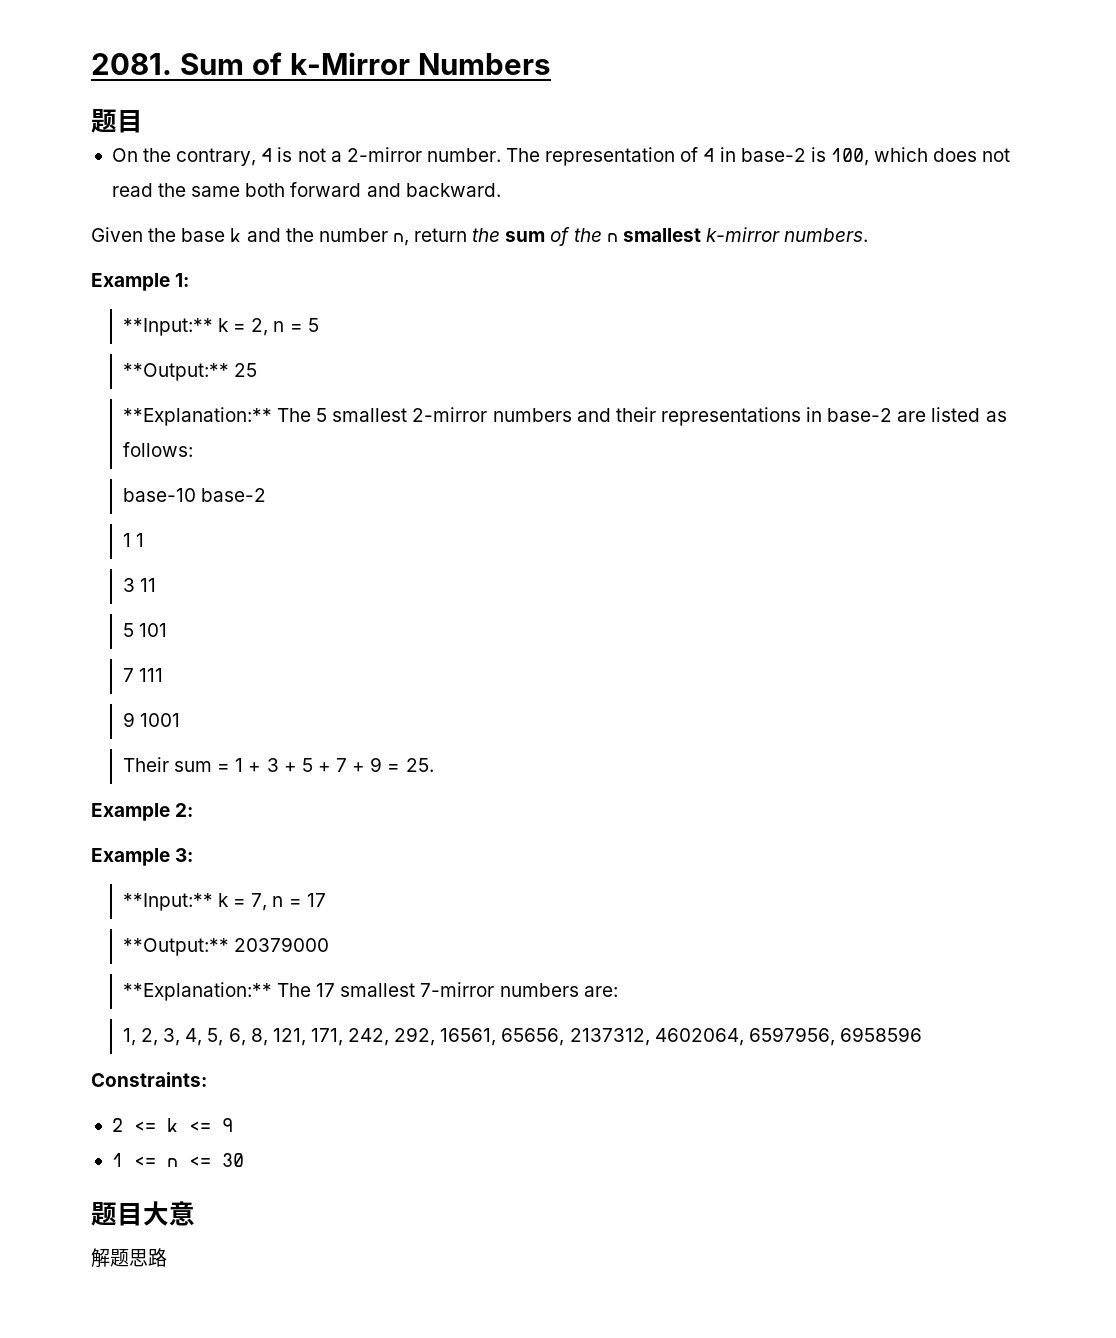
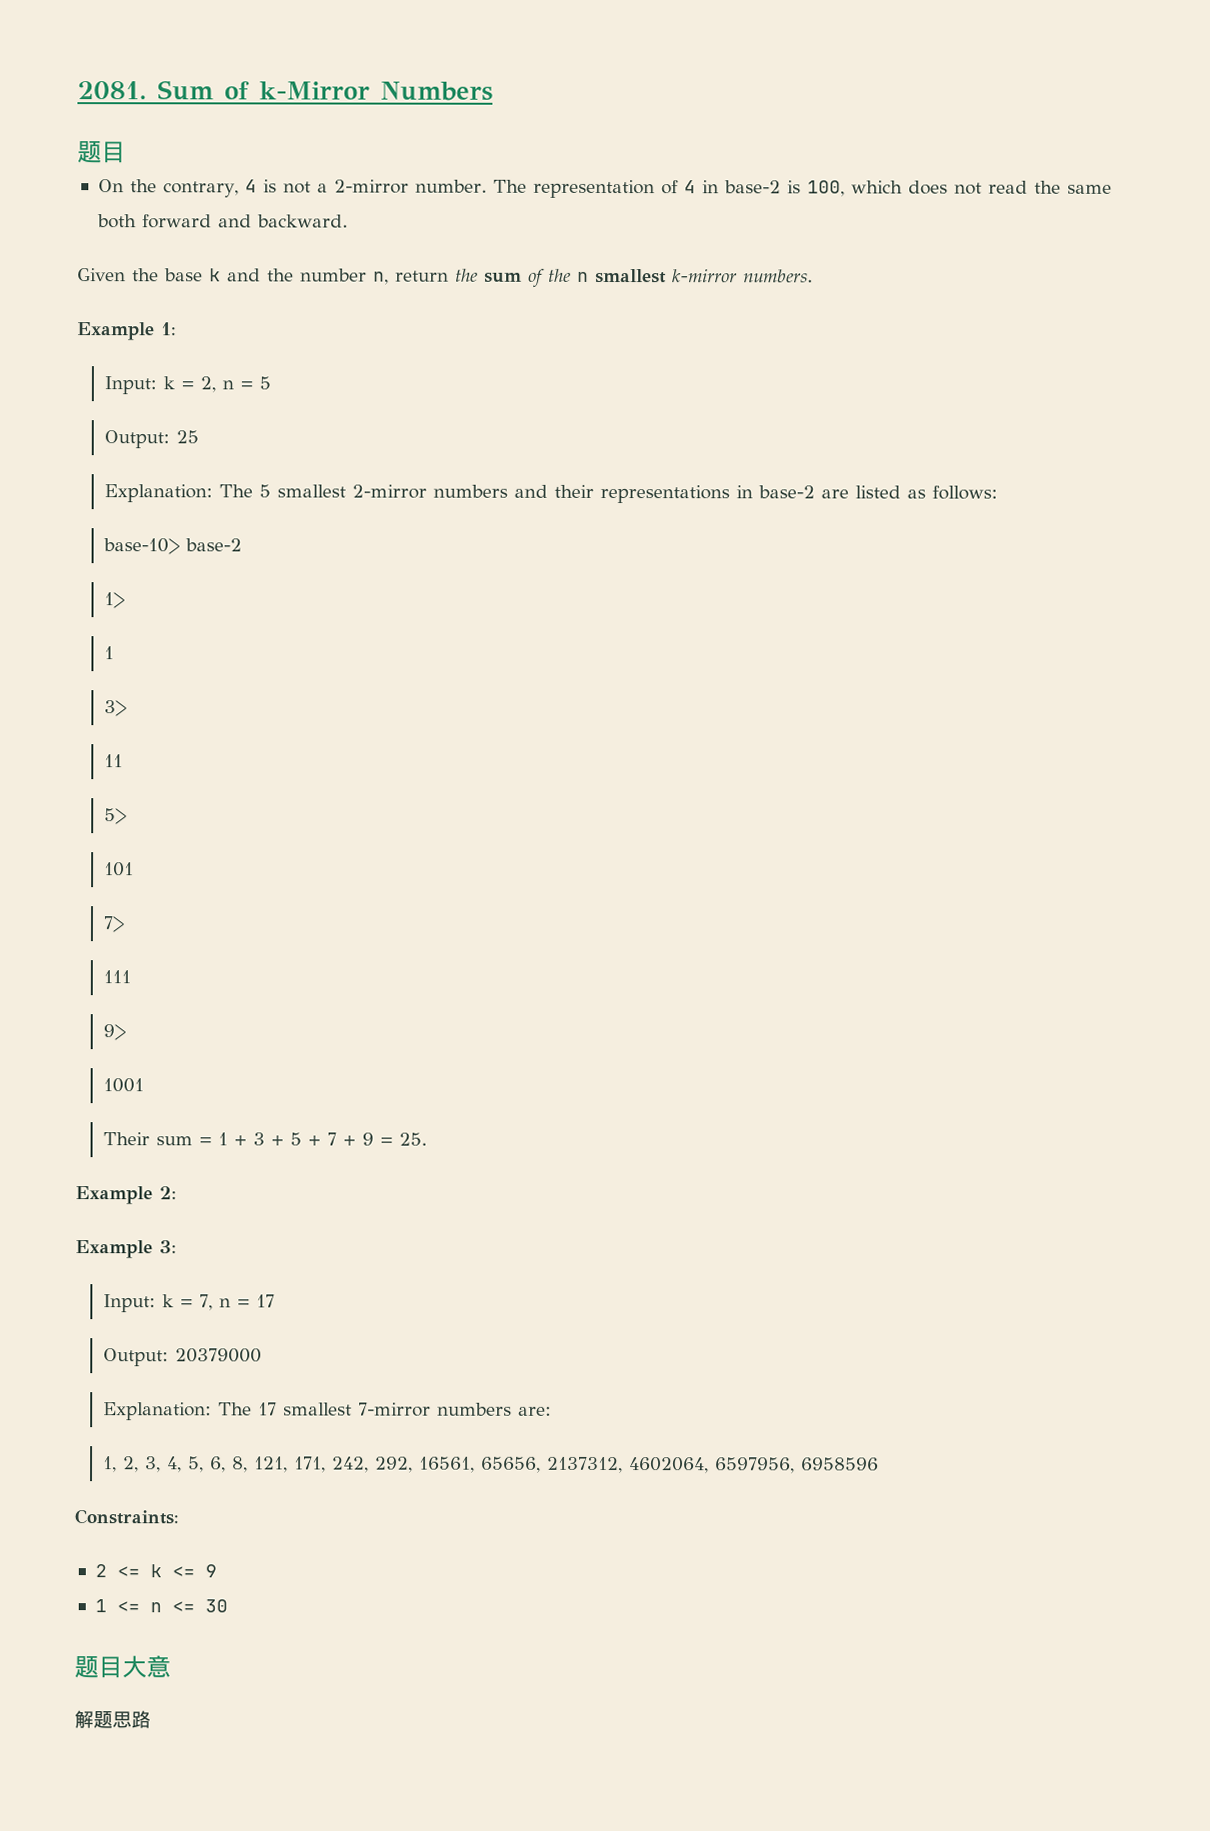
- **Input:** k = 2, n = 5
+ Input: k = 2, n = 5
- **Output:** 25
+ Output: 25
- **Explanation:** The 5 smallest 2-mirror numbers and their representations in base-2 are listed as follows:
+ Explanation: The 5 smallest 2-mirror numbers and their representations in base-2 are listed as follows:
- base-10 base-2
+ base-10> base-2
- 1 1
+ 1>
+ 1
- 3 11
+ 3>
+ 11
- 5 101
+ 5>
+ 101
- 7 111
+ 7>
+ 111
- 9 1001
+ 9>
+ 1001
- **Input:** k = 7, n = 17
+ Input: k = 7, n = 17
- **Output:** 20379000
+ Output: 20379000
- **Explanation:** The 17 smallest 7-mirror numbers are:
+ Explanation: The 17 smallest 7-mirror numbers are:

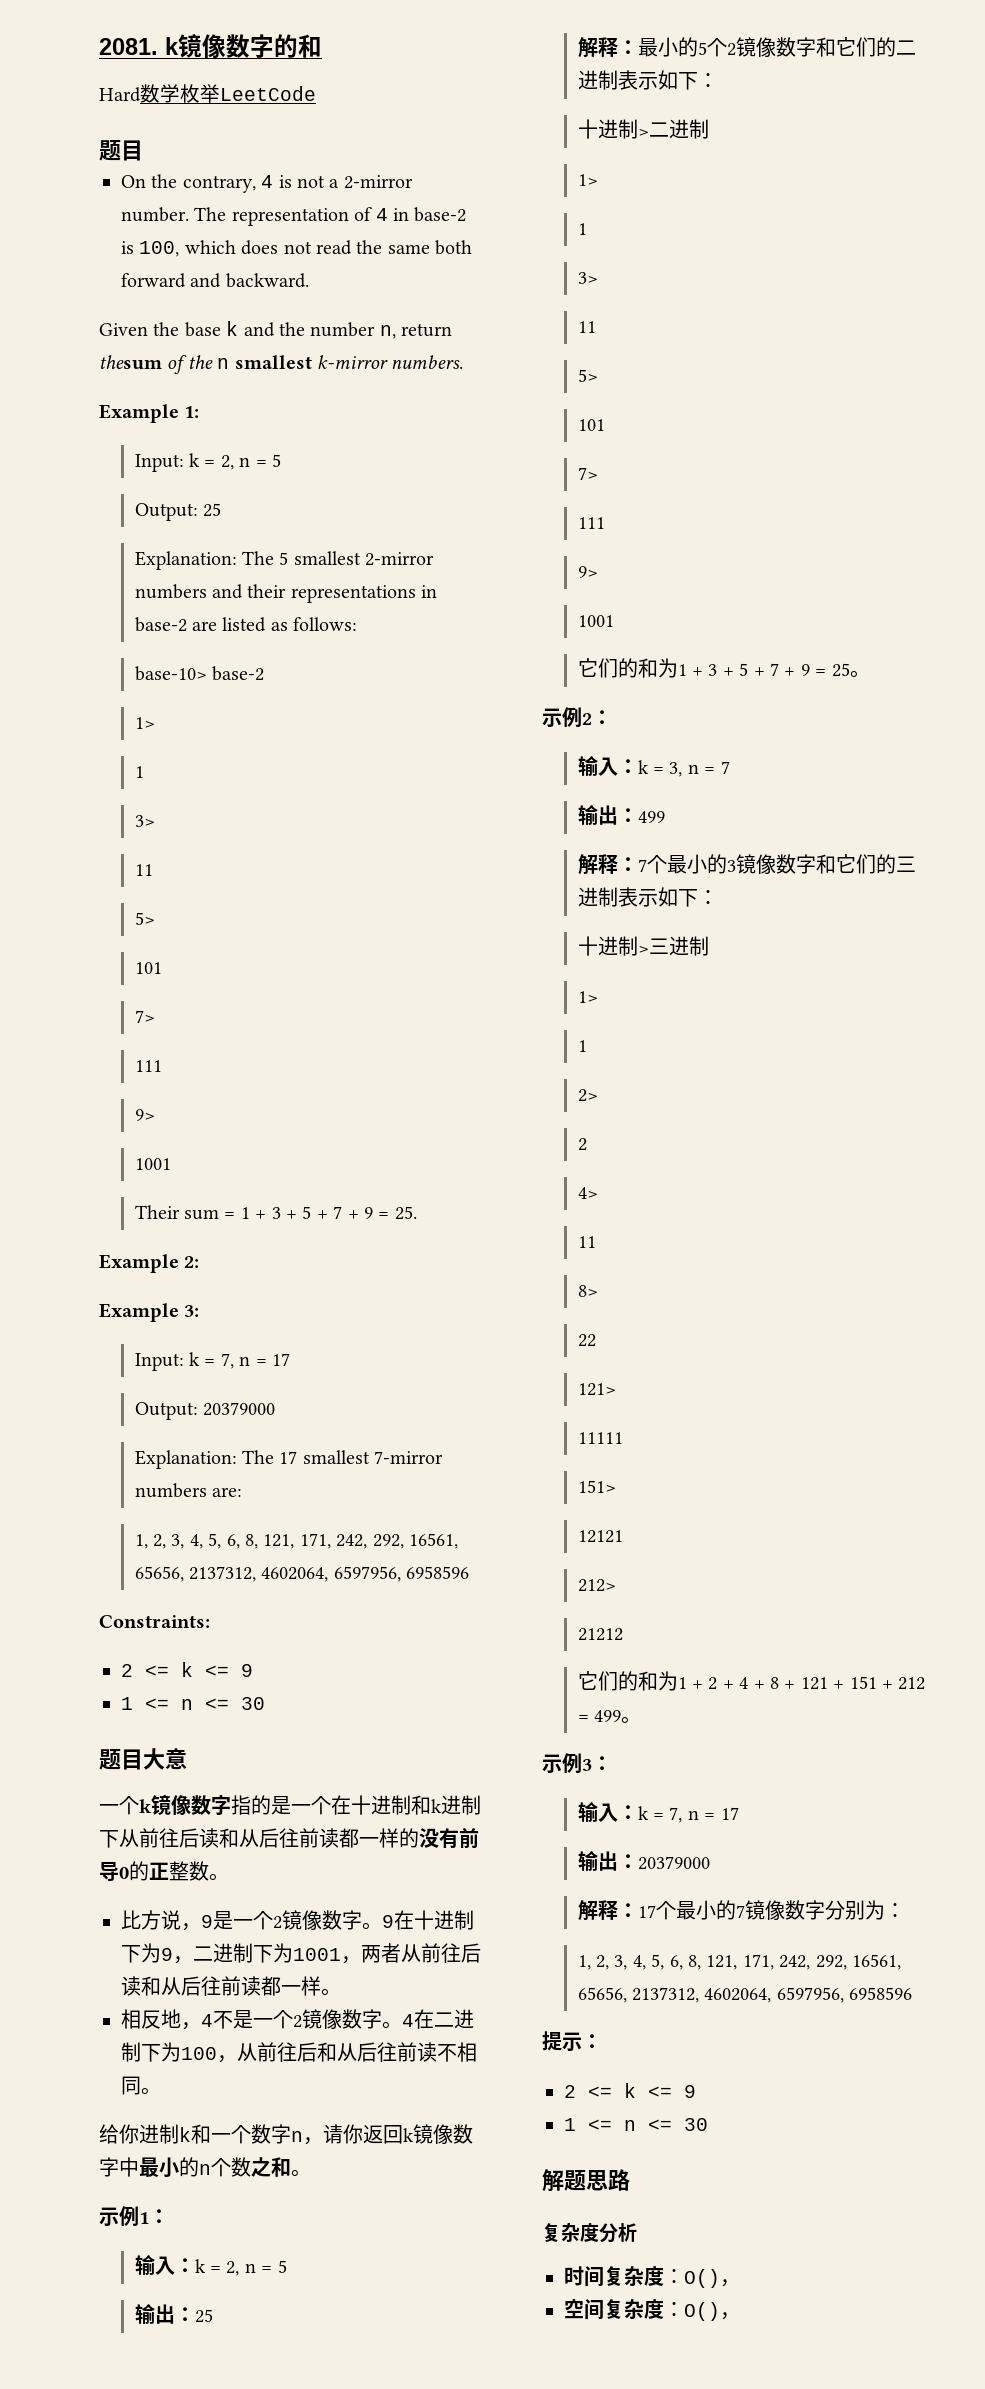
- 2081. Sum of k-Mirror Numbers
+ 2081. k镜像数字的和
+ Hard数学枚举LeetCode
- Given the base k and the number n, return the sum of the n smallest k-mirror numbers.
+ Given the base k and the number n, return thesum of the n smallest k-mirror numbers.
+ 一个k镜像数字指的是一个在十进制和k进制下从前往后读和从后往前读都一样的没有前导0的正整数。
+ 比方说，9是一个2镜像数字。9在十进制下为9，二进制下为1001，两者从前往后读和从后往前读都一样。
+ 相反地，4不是一个2镜像数字。4在二进制下为100，从前往后和从后往前读不相同。
+ 给你进制k和一个数字n，请你返回k镜像数字中最小的n个数之和。
+ 示例1：
+ 输入：k = 2, n = 5
+ 输出：25
+ 解释：最小的5个2镜像数字和它们的二进制表示如下：
+ 十进制>二进制
+ 1>
+ 1
+ 3>
+ 11
+ 5>
+ 101
+ 7>
+ 111
+ 9>
+ 1001
+ 它们的和为1 + 3 + 5 + 7 + 9 = 25。
+ 示例2：
+ 输入：k = 3, n = 7
+ 输出：499
+ 解释：7个最小的3镜像数字和它们的三进制表示如下：
+ 十进制>三进制
+ 1>
+ 1
+ 2>
+ 2
+ 4>
+ 11
+ 8>
+ 22
+ 121>
+ 11111
+ 151>
+ 12121
+ 212>
+ 21212
+ 它们的和为1 + 2 + 4 + 8 + 121 + 151 + 212 = 499。
+ 示例3：
+ 输入：k = 7, n = 17
+ 输出：20379000
+ 解释：17个最小的7镜像数字分别为：
+ 1, 2, 3, 4, 5, 6, 8, 121, 171, 242, 292, 16561, 65656, 2137312, 4602064, 6597956, 6958596
+ 提示：
+ 2 <= k <= 9
+ 1 <= n <= 30
  解题思路
+ 复杂度分析
+ 时间复杂度：O()，
+ 空间复杂度：O()，

